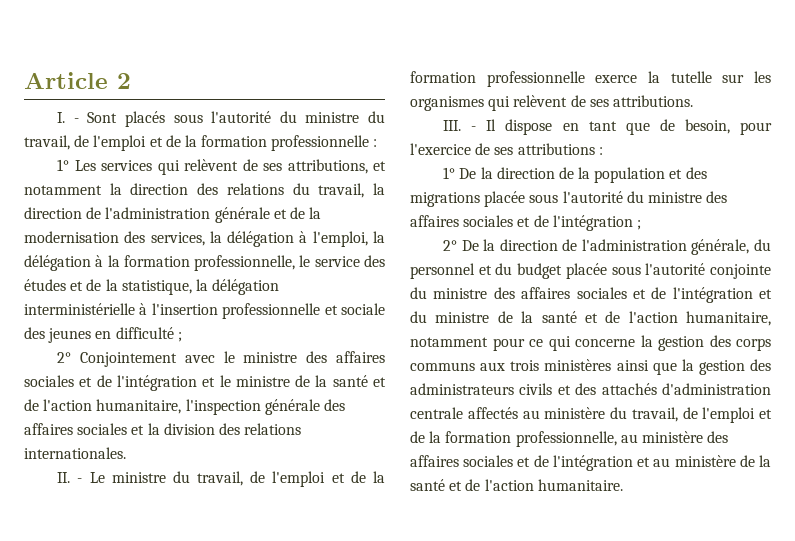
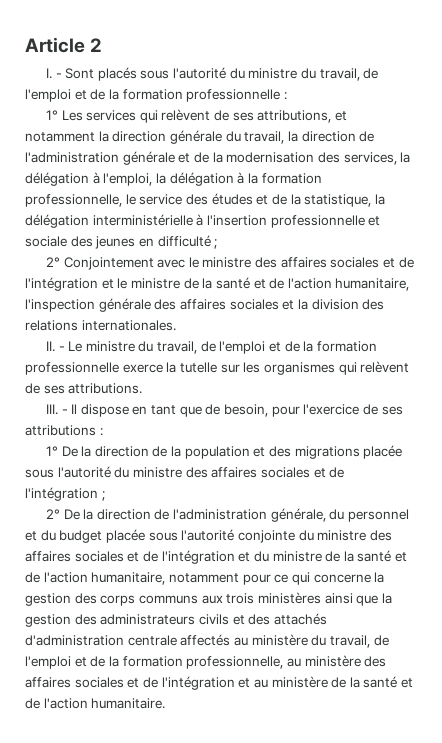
- 1° Les services qui relèvent de ses attributions, et notamment la direction des relations du travail, la direction de l'administration générale et de la modernisation des services, la délégation à l'emploi, la délégation à la formation professionnelle, le service des études et de la statistique, la délégation interministérielle à l'insertion professionnelle et sociale des jeunes en difficulté ;
+ 1° Les services qui relèvent de ses attributions, et notamment la direction générale du travail, la direction de l'administration générale et de la modernisation des services, la délégation à l'emploi, la délégation à la formation professionnelle, le service des études et de la statistique, la délégation interministérielle à l'insertion professionnelle et sociale des jeunes en difficulté ;

